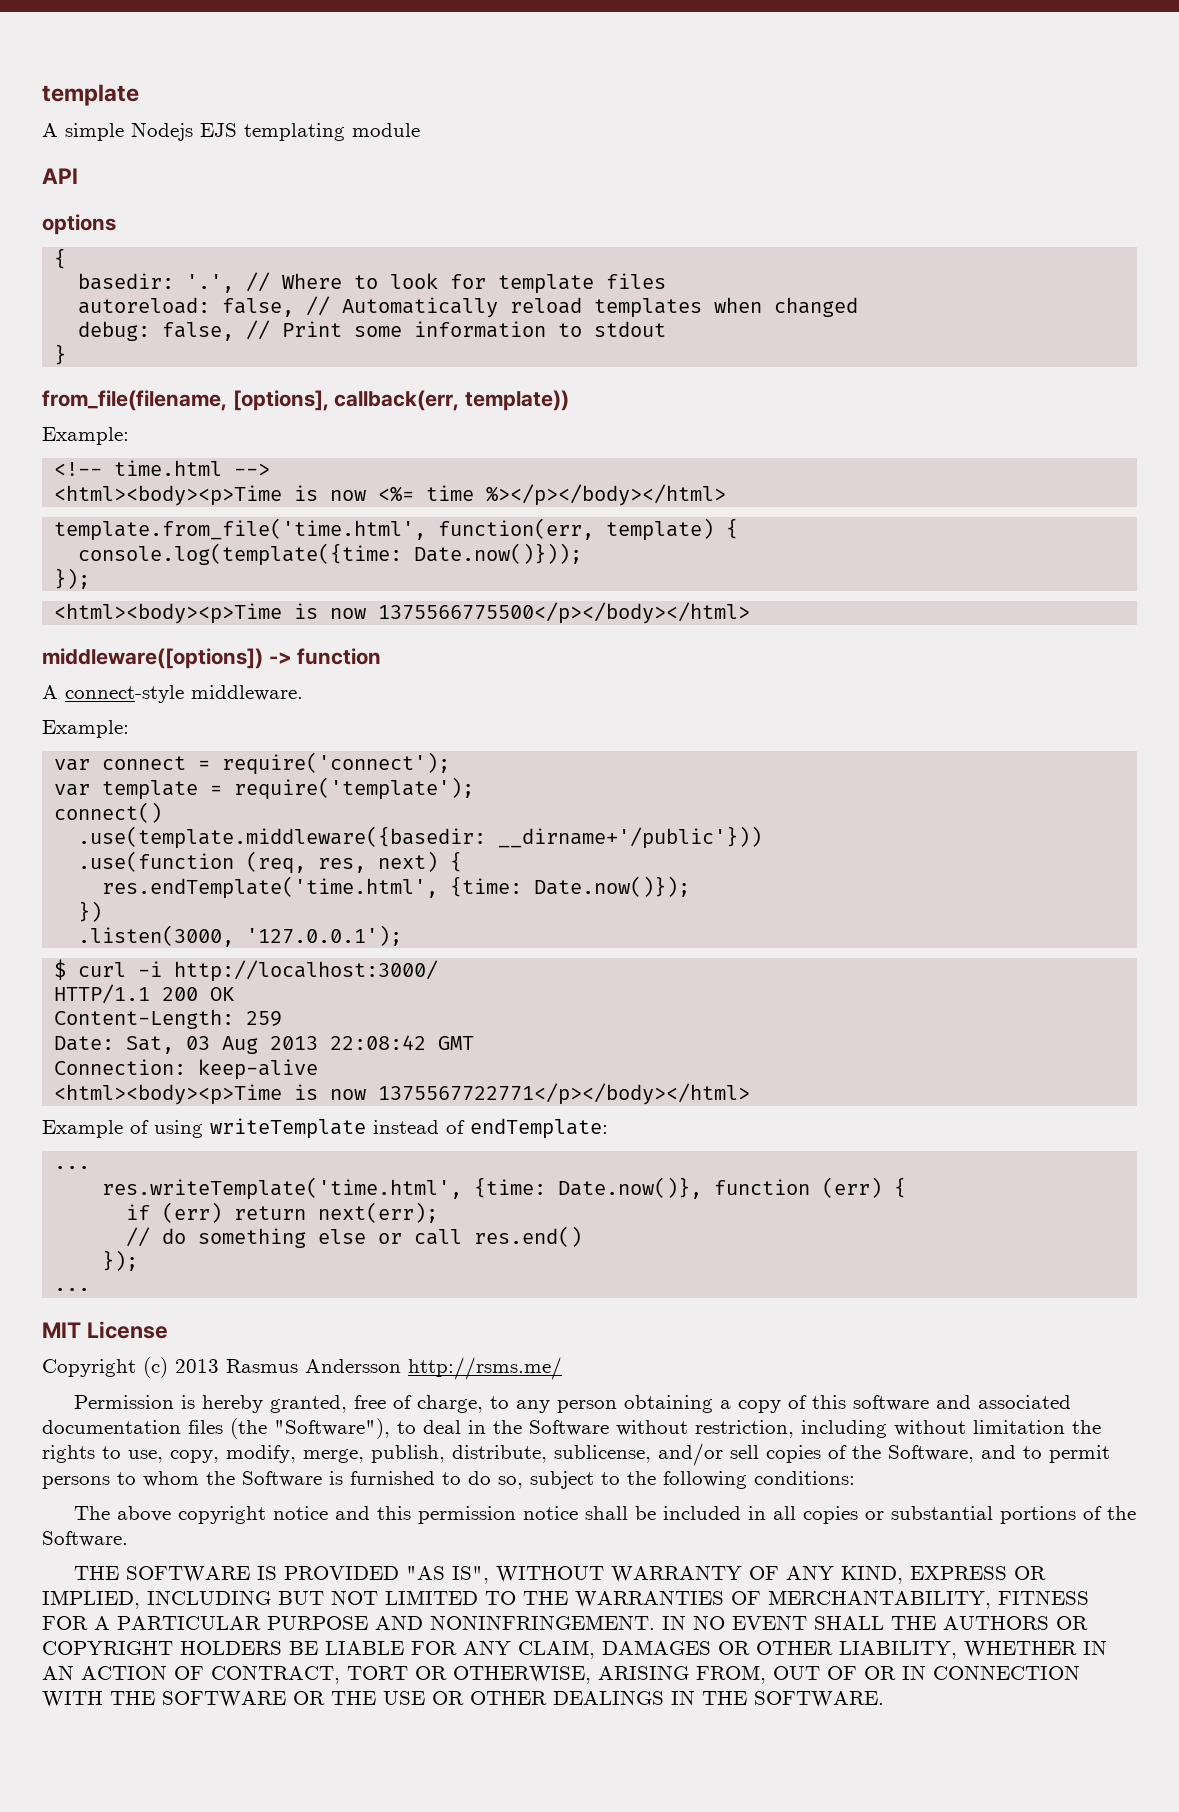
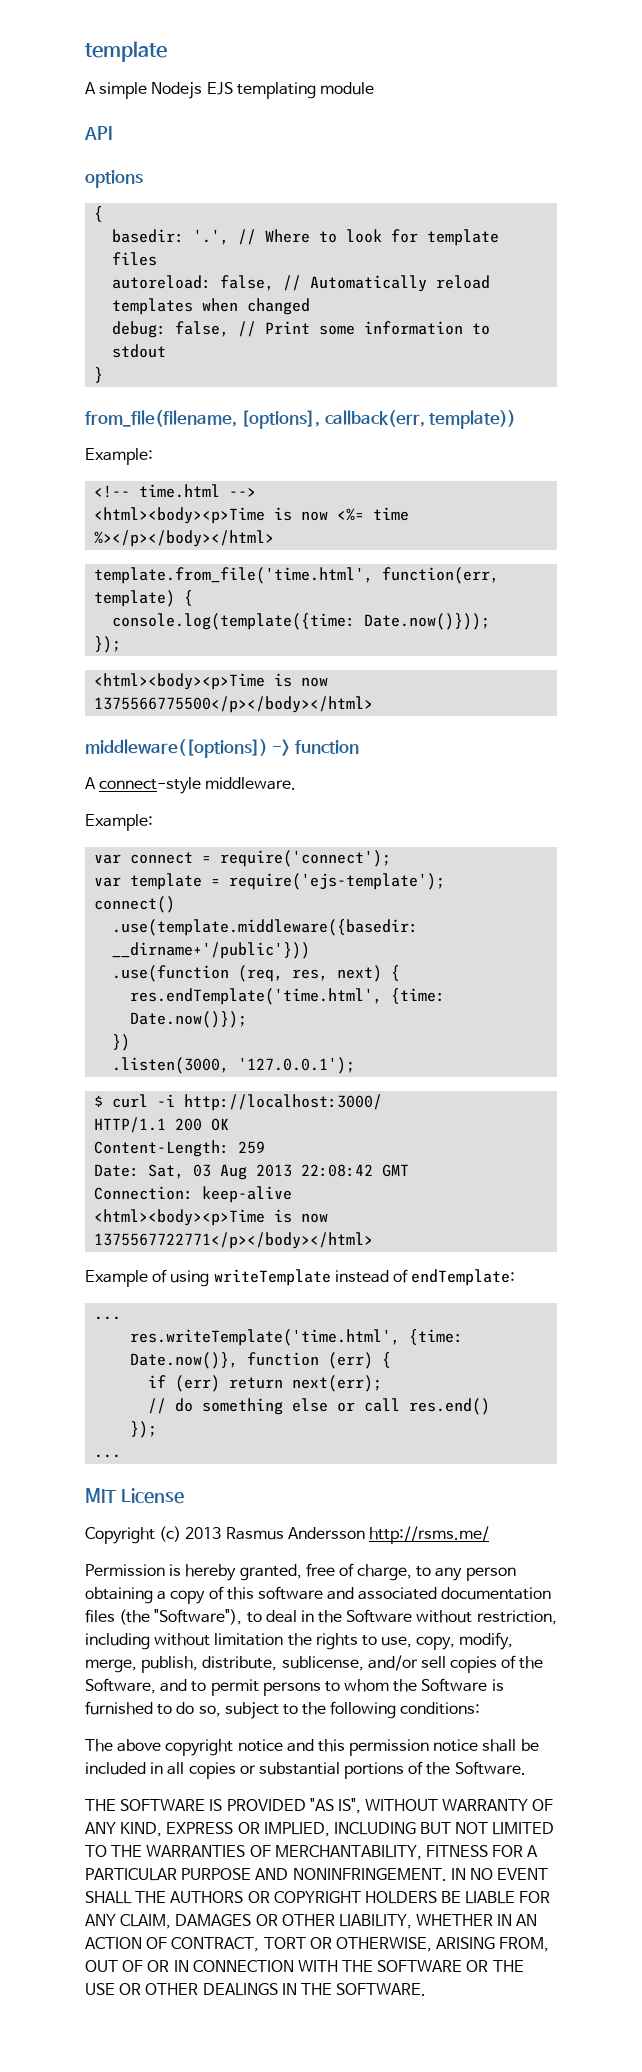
- var template = require('template');
+ var template = require('ejs-template');

